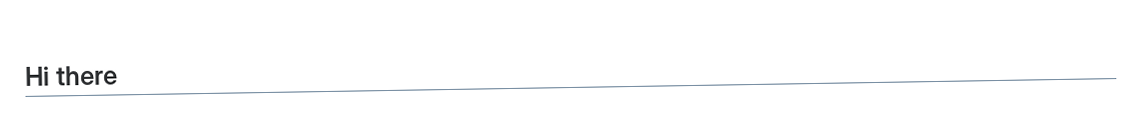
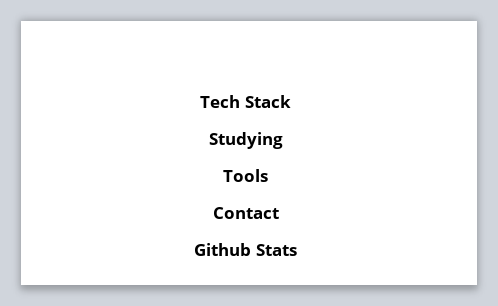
- Hi there
+ Tech Stack
+ Studying
+ Tools
+ Contact
+ Github Stats

